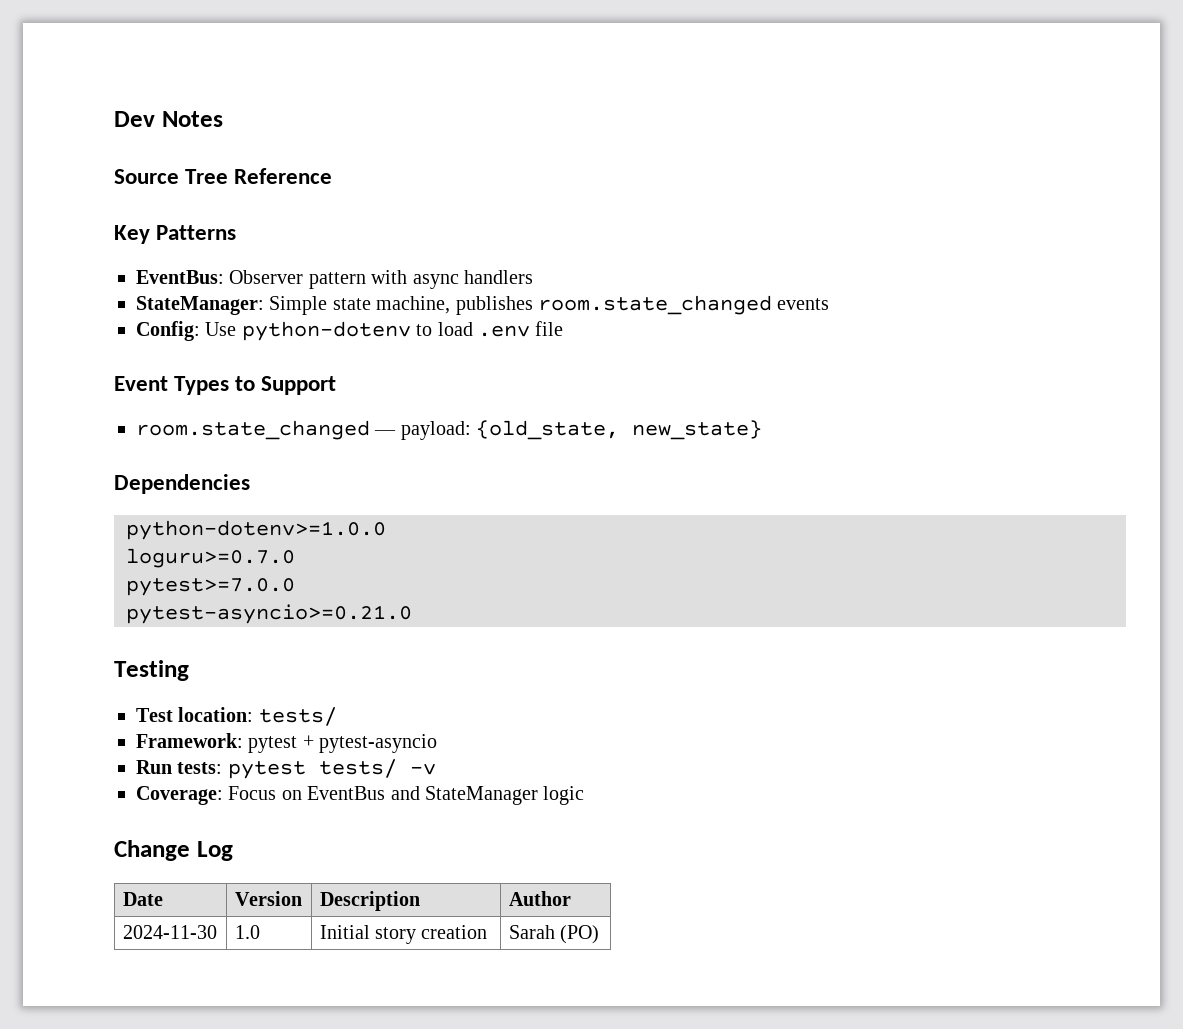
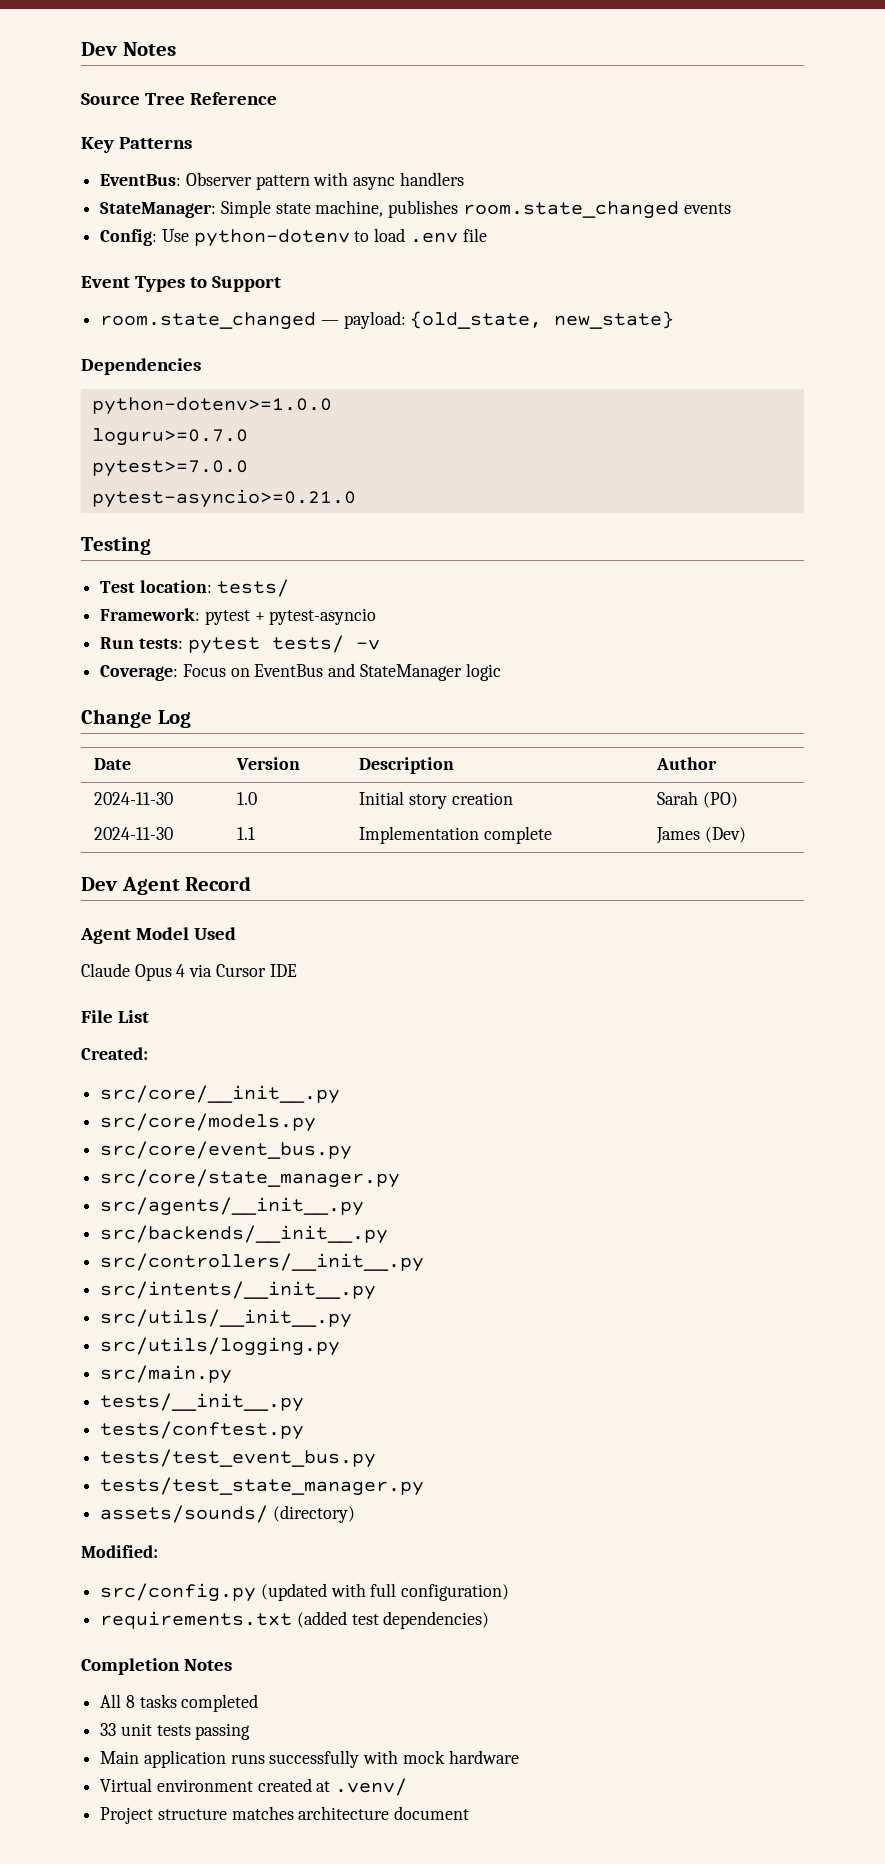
+ 2024-11-30 | 1.1 | Implementation complete | James (Dev)
+ Dev Agent Record
+ Agent Model Used
+ Claude Opus 4 via Cursor IDE
+ File List
+ Created:
+ src/core/__init__.py
+ src/core/models.py
+ src/core/event_bus.py
+ src/core/state_manager.py
+ src/agents/__init__.py
+ src/backends/__init__.py
+ src/controllers/__init__.py
+ src/intents/__init__.py
+ src/utils/__init__.py
+ src/utils/logging.py
+ src/main.py
+ tests/__init__.py
+ tests/conftest.py
+ tests/test_event_bus.py
+ tests/test_state_manager.py
+ assets/sounds/ (directory)
+ Modified:
+ src/config.py (updated with full configuration)
+ requirements.txt (added test dependencies)
+ Completion Notes
+ All 8 tasks completed
+ 33 unit tests passing
+ Main application runs successfully with mock hardware
+ Virtual environment created at .venv/
+ Project structure matches architecture document

